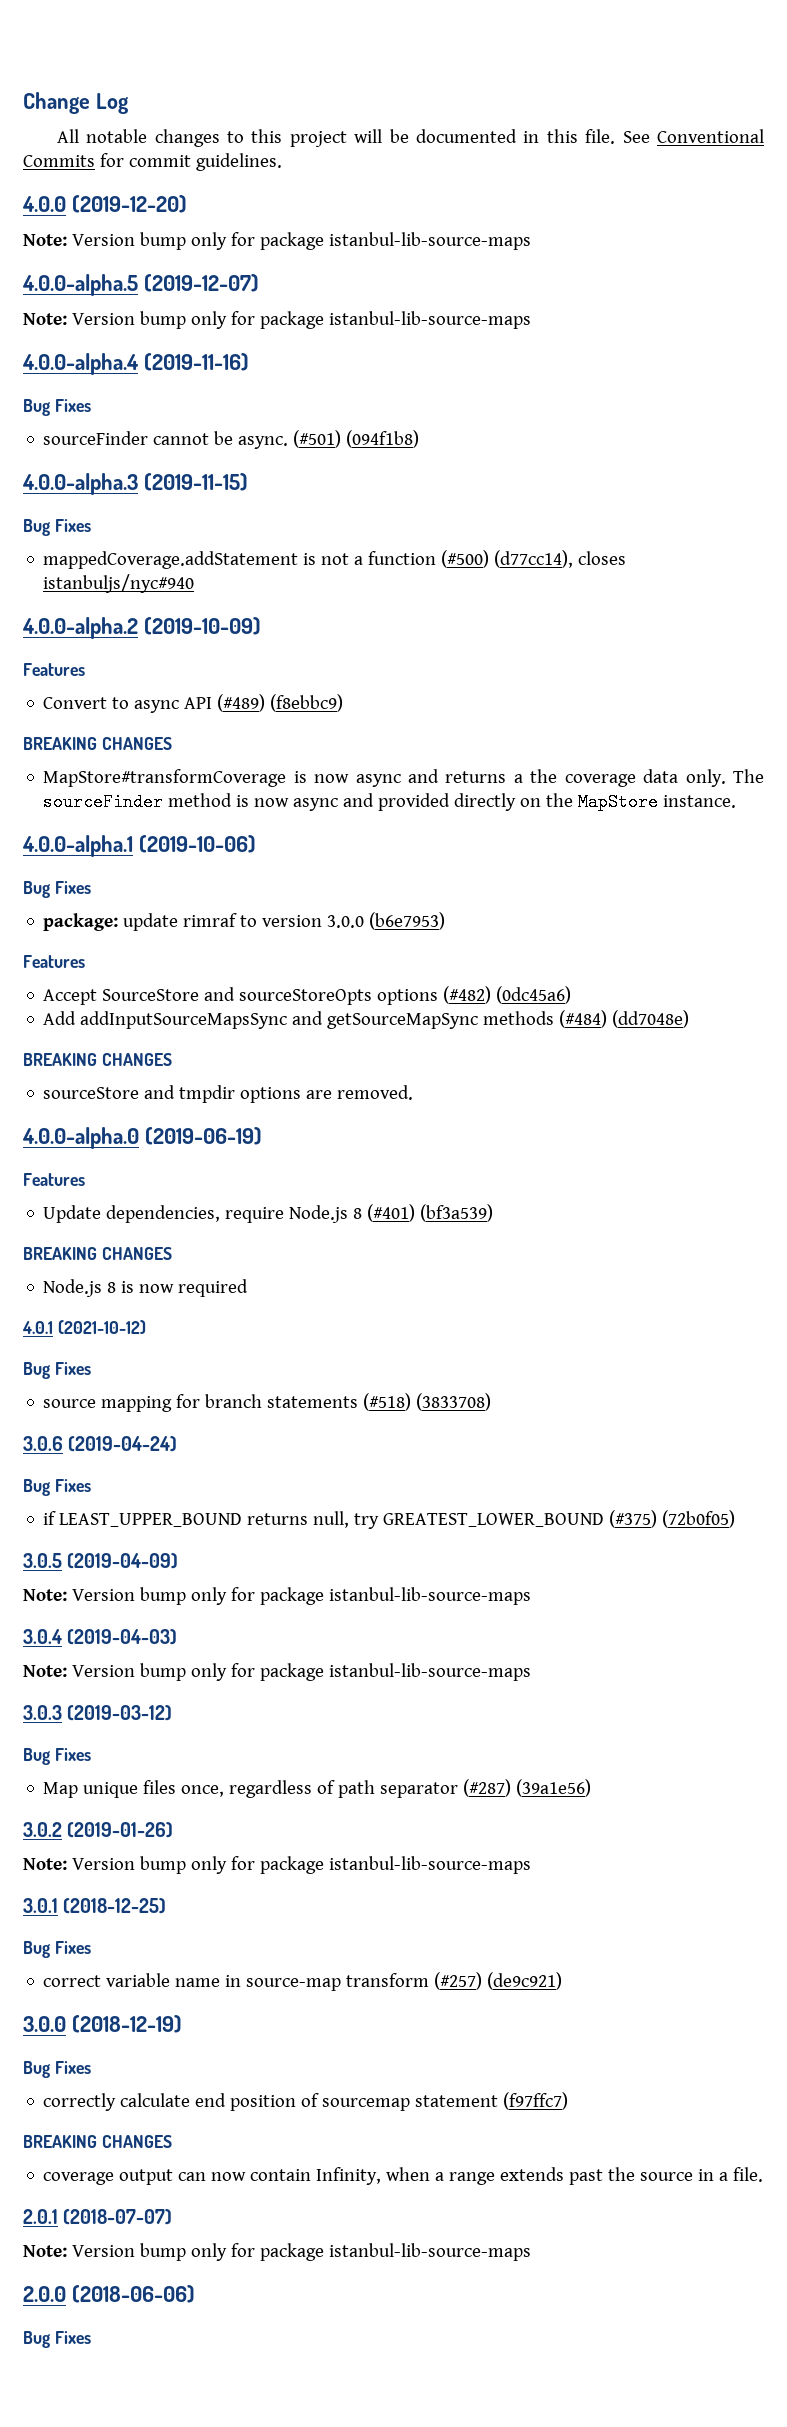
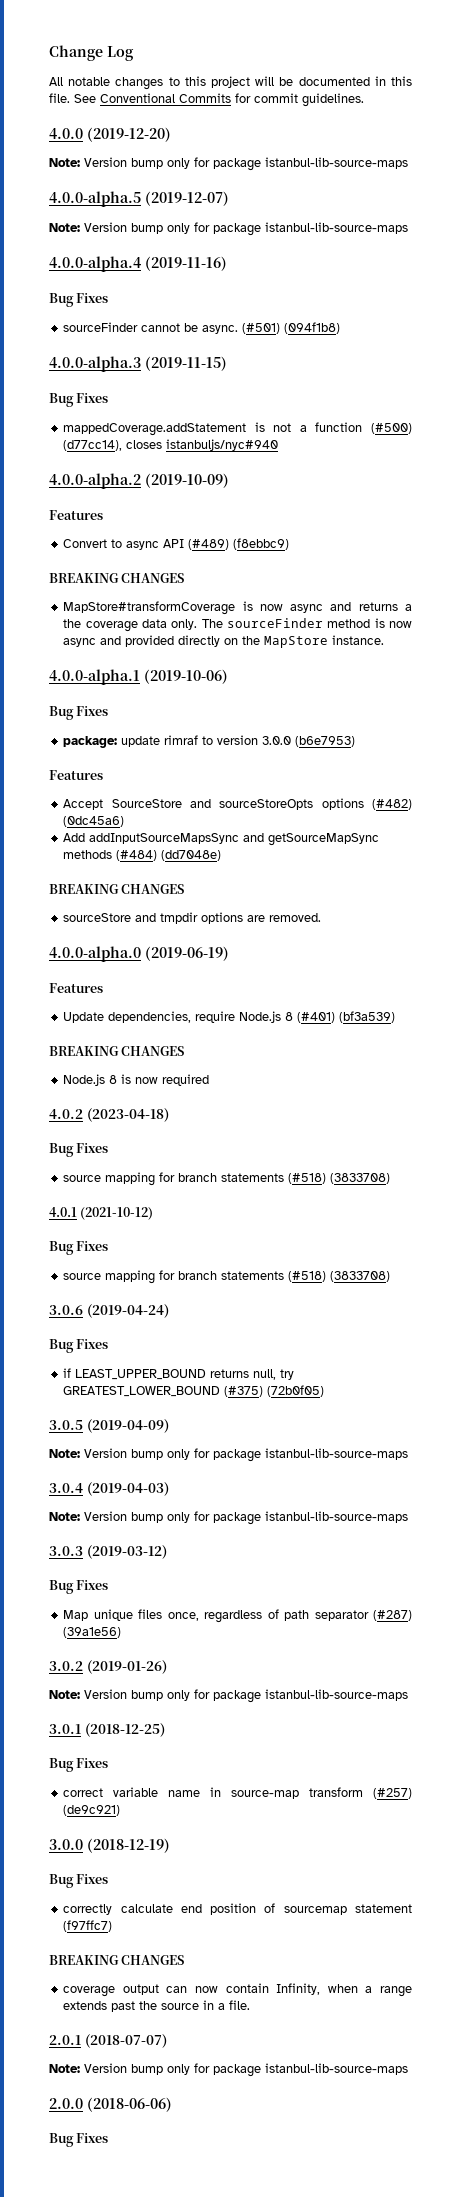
+ 4.0.2 (2023-04-18)
+ Bug Fixes
+ source mapping for branch statements (#518) (3833708)

